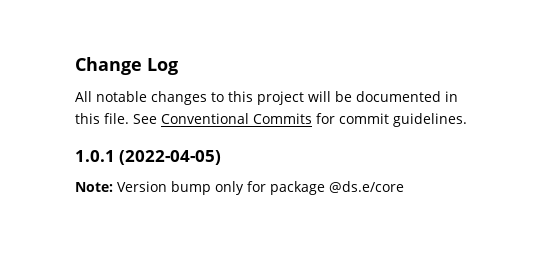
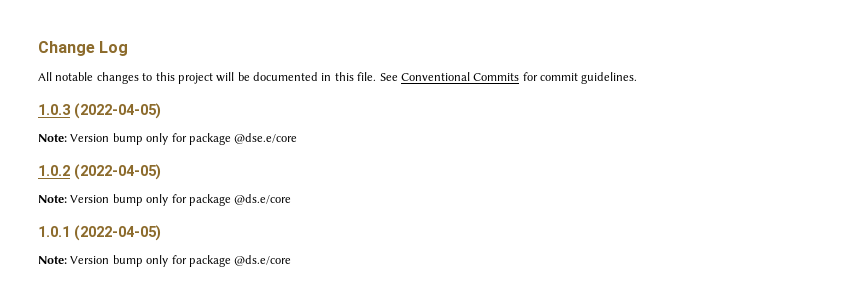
+ 1.0.3 (2022-04-05)
+ Note: Version bump only for package @dse.e/core
+ 1.0.2 (2022-04-05)
+ Note: Version bump only for package @ds.e/core

